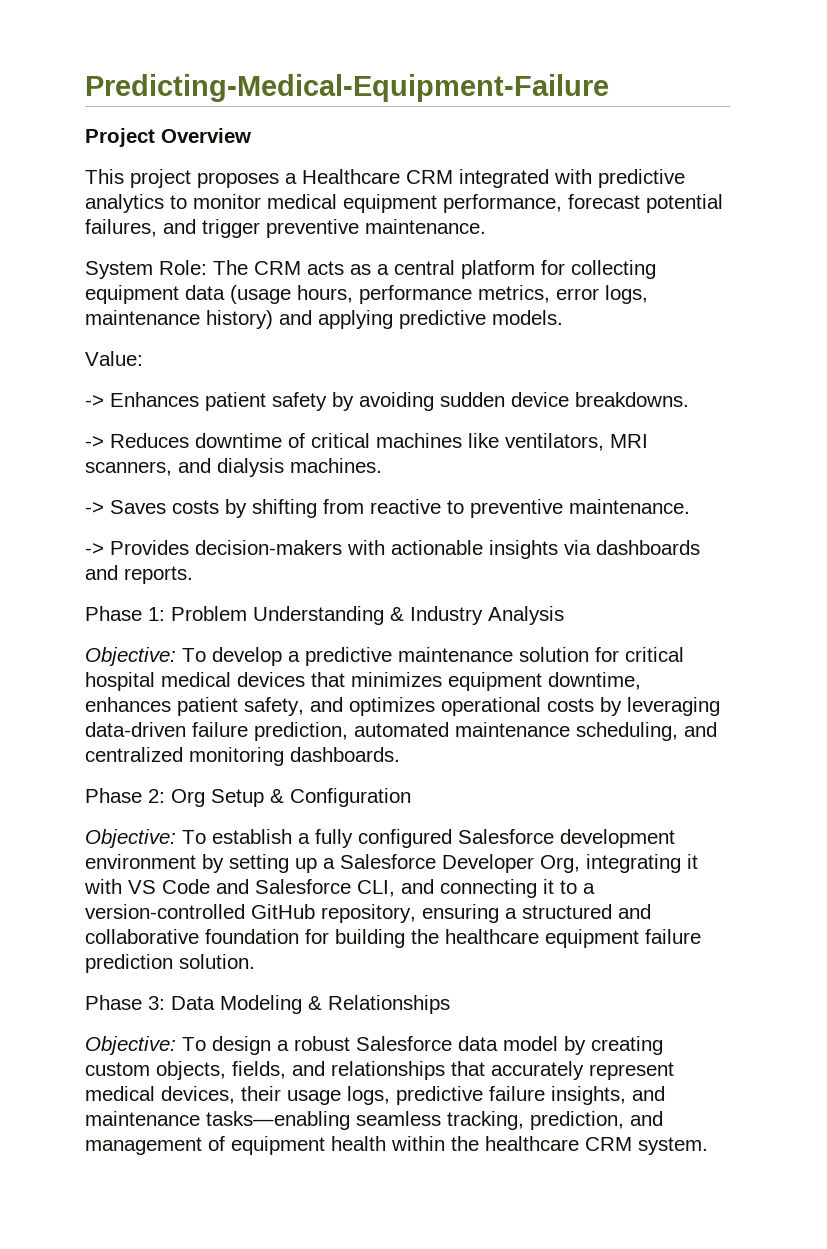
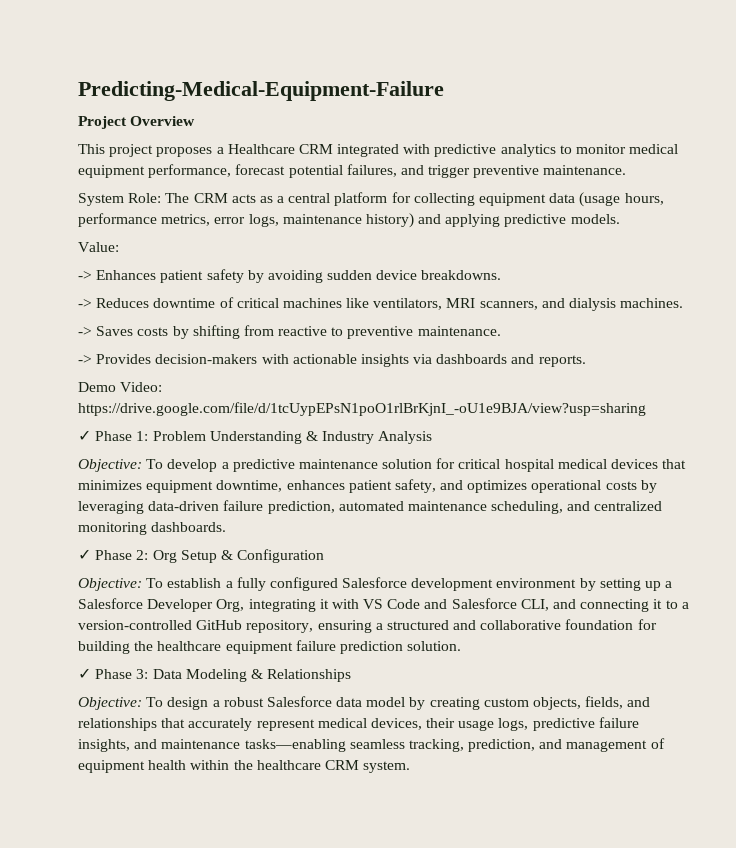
- Phase 1: Problem Understanding & Industry Analysis
+ Demo Video: https://drive.google.com/file/d/1tcUypEPsN1poO1rlBrKjnI_-oU1e9BJA/view?usp=sharing
+ ✓ Phase 1: Problem Understanding & Industry Analysis
- Phase 2: Org Setup & Configuration
+ ✓ Phase 2: Org Setup & Configuration
- Phase 3: Data Modeling & Relationships
+ ✓ Phase 3: Data Modeling & Relationships

